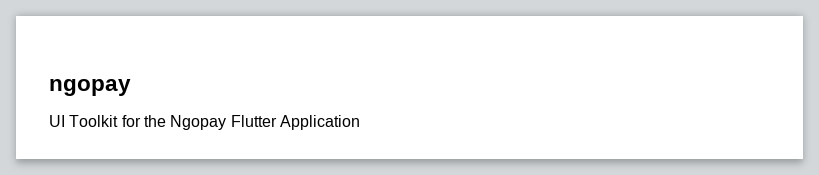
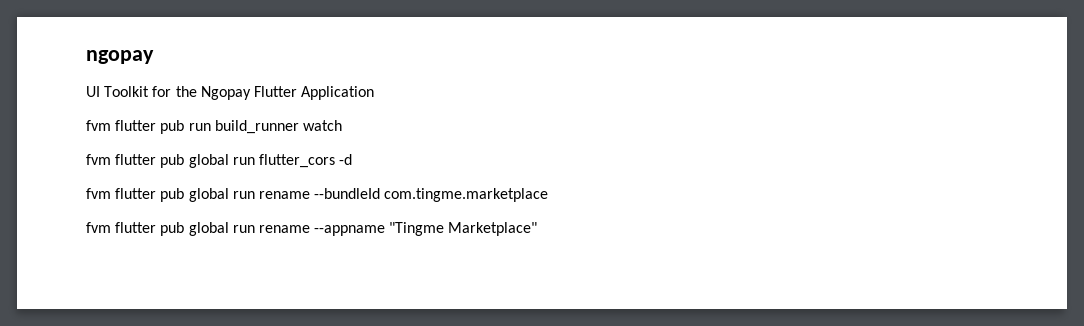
+ fvm flutter pub run build_runner watch
+ fvm flutter pub global run flutter_cors -d
+ fvm flutter pub global run rename --bundleId com.tingme.marketplace
+ fvm flutter pub global run rename --appname "Tingme Marketplace"

